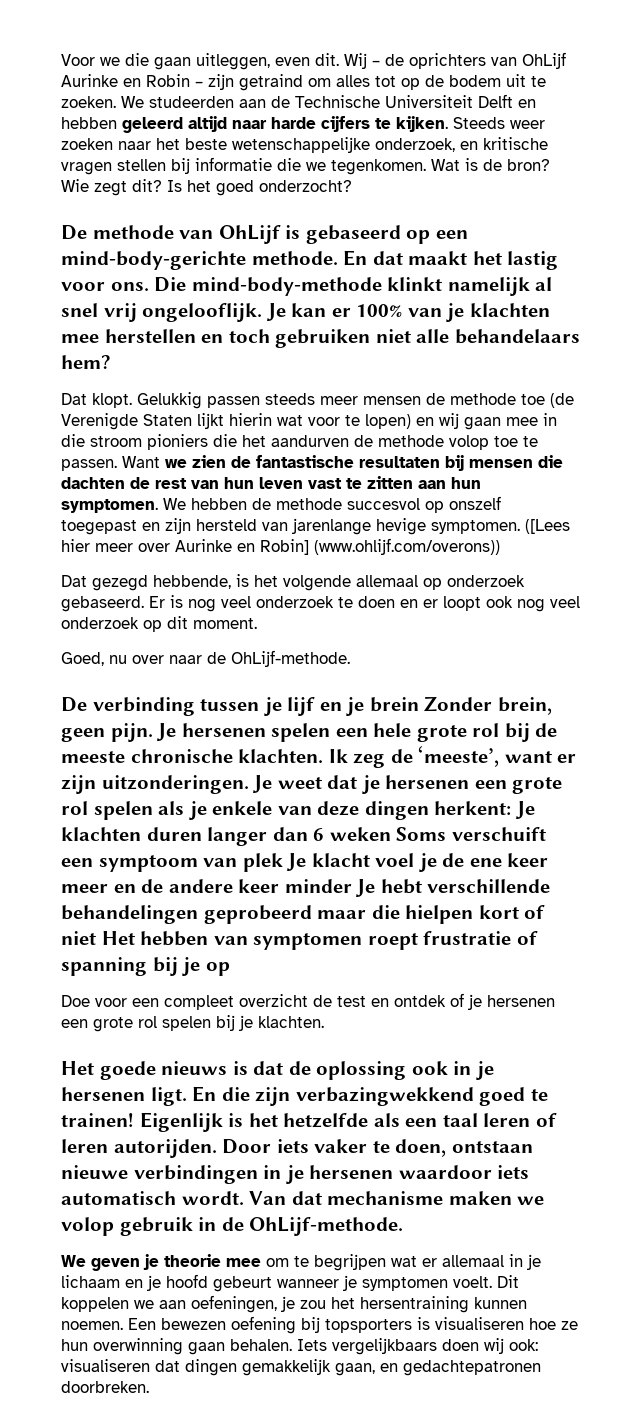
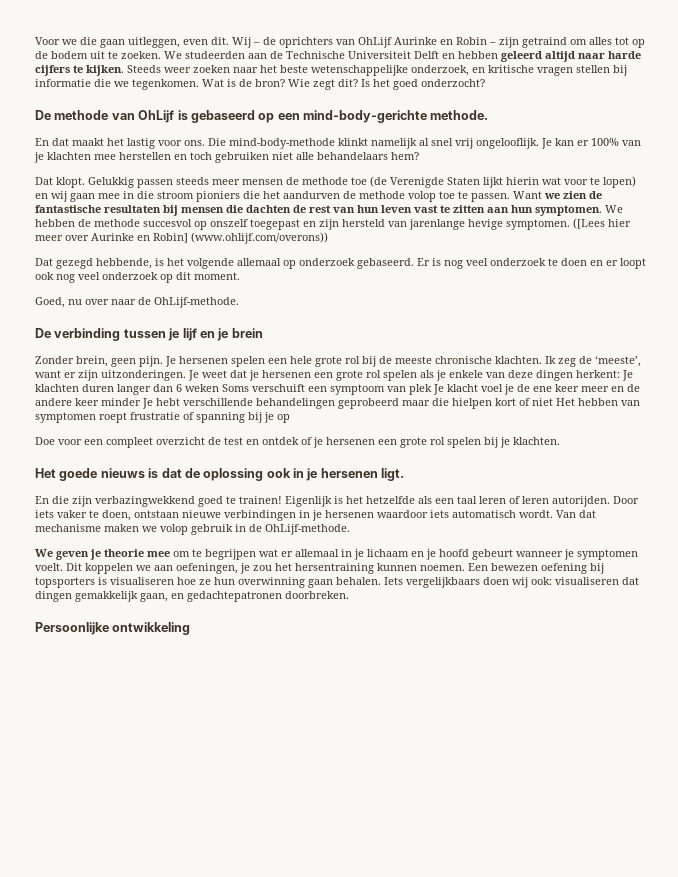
- De methode van OhLijf is gebaseerd op een mind-body-gerichte methode. En dat maakt het lastig voor ons.
+ De methode van OhLijf is gebaseerd op een mind-body-gerichte methode.
+ En dat maakt het lastig voor ons.
- De verbinding tussen je lijf en je brein Zonder brein, geen pijn.
+ De verbinding tussen je lijf en je brein
+ Zonder brein, geen pijn.
- Het goede nieuws is dat de oplossing ook in je hersenen ligt. En die zijn verbazingwekkend goed te trainen!
+ Het goede nieuws is dat de oplossing ook in je hersenen ligt.
+ En die zijn verbazingwekkend goed te trainen!
+ Persoonlijke ontwikkeling

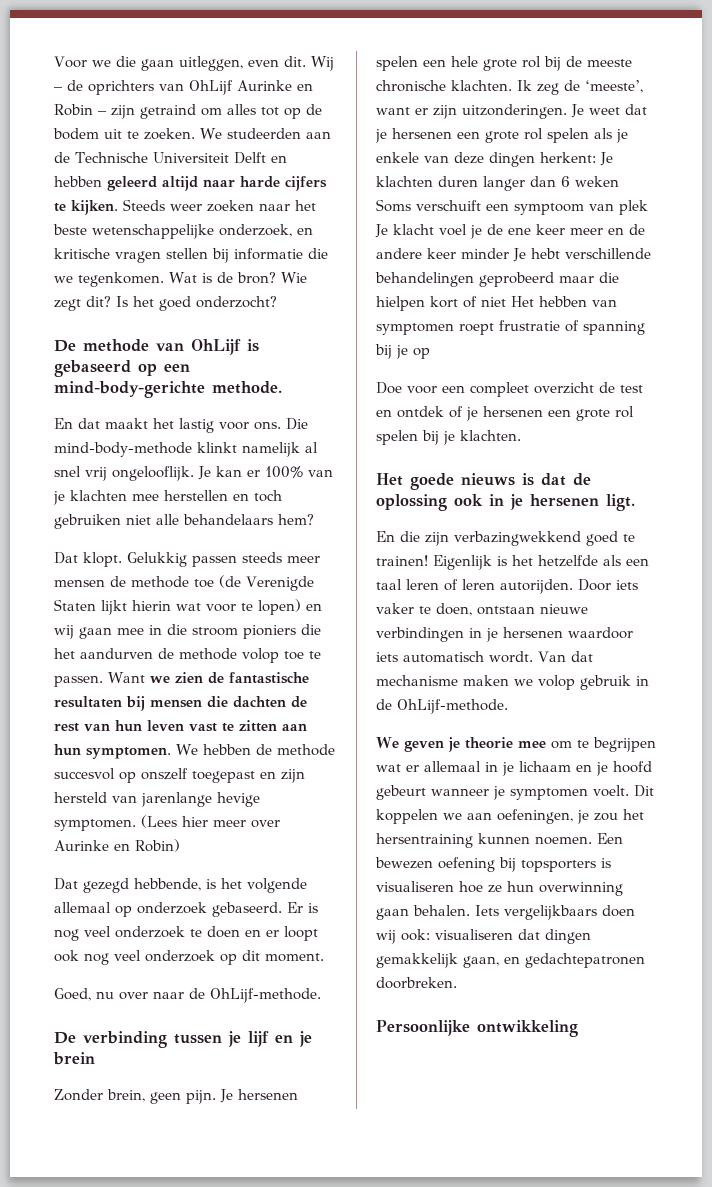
- ([Lees hier meer over Aurinke en Robin] (www.ohlijf.com/overons))
+ (Lees hier meer over Aurinke en Robin)

